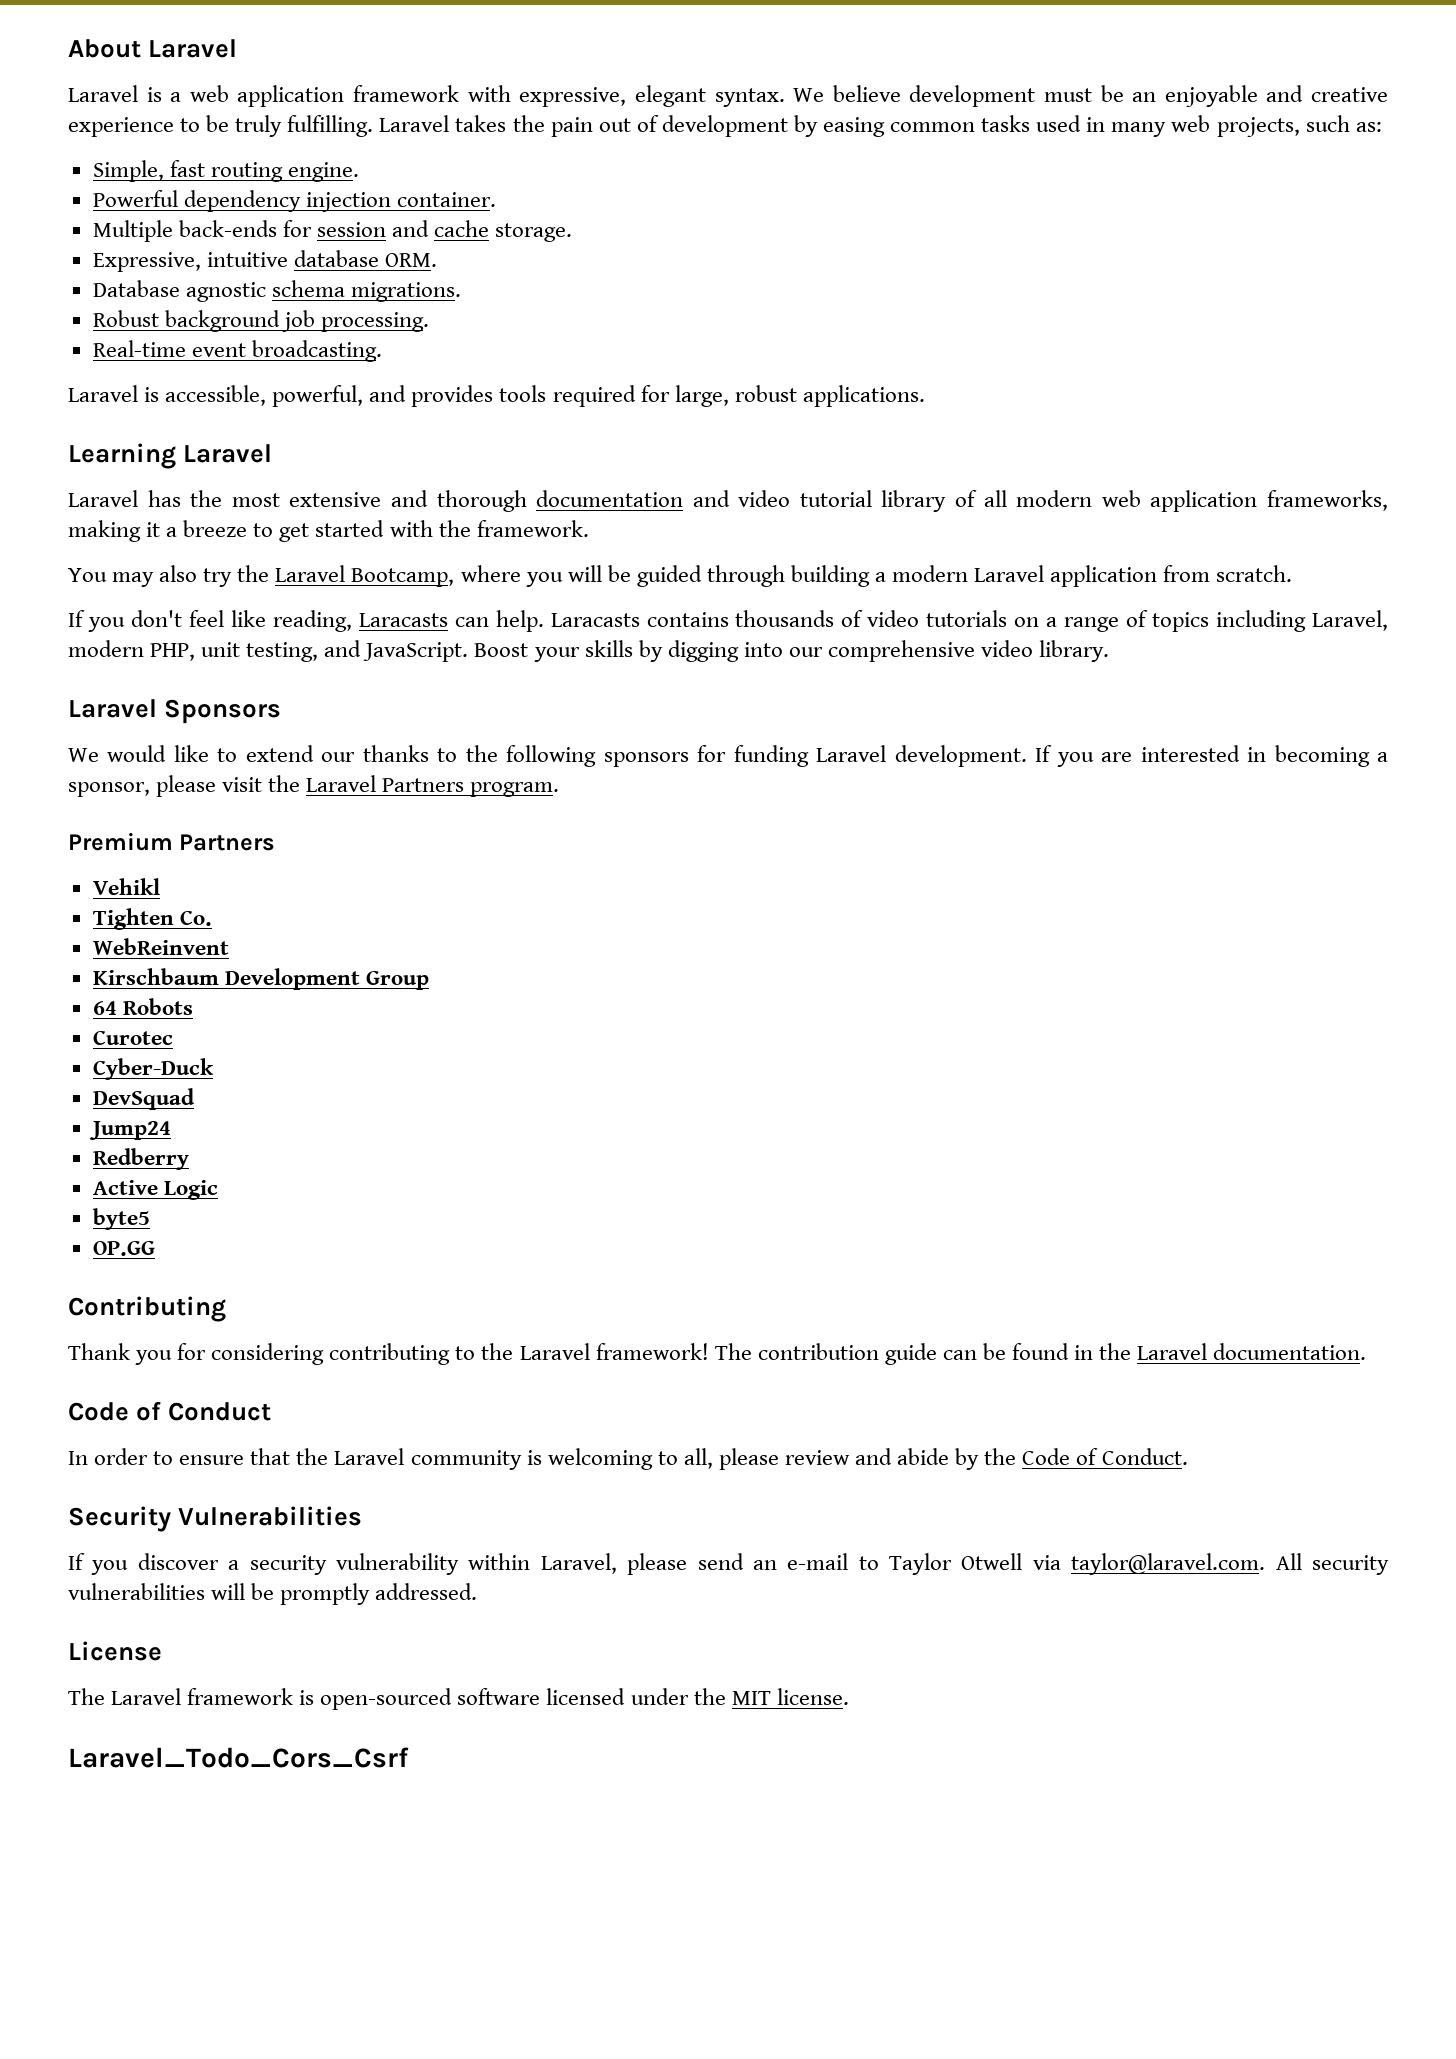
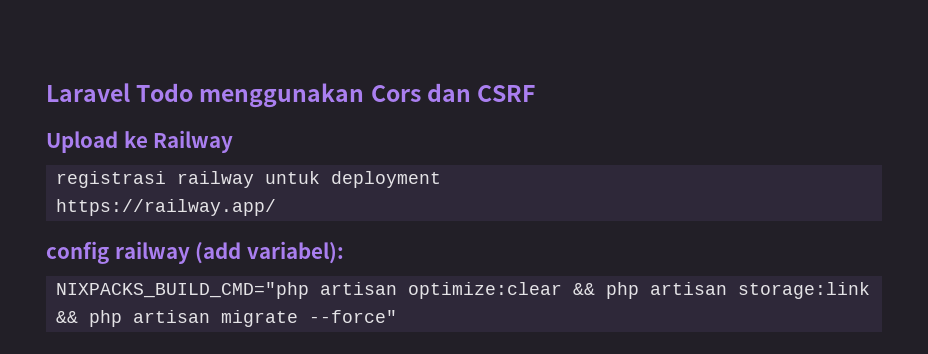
- About Laravel
- Laravel is a web application framework with expressive, elegant syntax. We believe development must be an enjoyable and creative experience to be truly fulfilling. Laravel takes the pain out of development by easing common tasks used in many web projects, such as:
- Simple, fast routing engine.
- Powerful dependency injection container.
- Multiple back-ends for session and cache storage.
- Expressive, intuitive database ORM.
- Database agnostic schema migrations.
- Robust background job processing.
- Real-time event broadcasting.
- Laravel is accessible, powerful, and provides tools required for large, robust applications.
- Learning Laravel
- Laravel has the most extensive and thorough documentation and video tutorial library of all modern web application frameworks, making it a breeze to get started with the framework.
- You may also try the Laravel Bootcamp, where you will be guided through building a modern Laravel application from scratch.
- If you don't feel like reading, Laracasts can help. Laracasts contains thousands of video tutorials on a range of topics including Laravel, modern PHP, unit testing, and JavaScript. Boost your skills by digging into our comprehensive video library.
- Laravel Sponsors
- We would like to extend our thanks to the following sponsors for funding Laravel development. If you are interested in becoming a sponsor, please visit the Laravel Partners program.
- Premium Partners
- Vehikl
- Tighten Co.
- WebReinvent
- Kirschbaum Development Group
- 64 Robots
- Curotec
- Cyber-Duck
- DevSquad
- Jump24
- Redberry
- Active Logic
- byte5
- OP.GG
- Contributing
- Thank you for considering contributing to the Laravel framework! The contribution guide can be found in the Laravel documentation.
- Code of Conduct
- In order to ensure that the Laravel community is welcoming to all, please review and abide by the Code of Conduct.
- Security Vulnerabilities
- If you discover a security vulnerability within Laravel, please send an e-mail to Taylor Otwell via taylor@laravel.com. All security vulnerabilities will be promptly addressed.
- License
- The Laravel framework is open-sourced software licensed under the MIT license.
- Laravel_Todo_Cors_Csrf
+ Laravel Todo menggunakan Cors dan CSRF
+ Upload ke Railway
+ registrasi railway untuk deployment
+ https://railway.app/
+ config railway (add variabel):
+ NIXPACKS_BUILD_CMD="php artisan optimize:clear && php artisan storage:link && php artisan migrate --force"

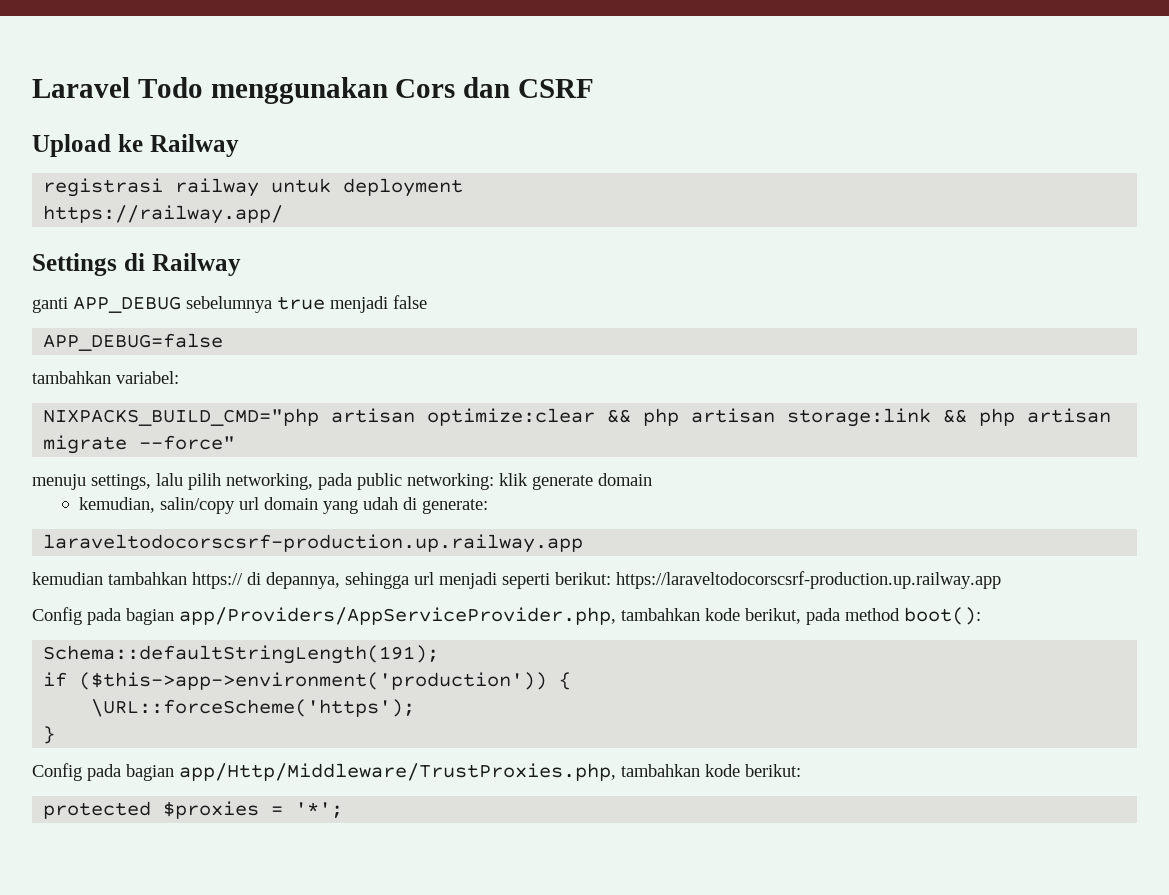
- config railway (add variabel):
+ Settings di Railway
+ ganti APP_DEBUG sebelumnya true menjadi false
+ APP_DEBUG=false
+ tambahkan variabel:
+ menuju settings, lalu pilih networking, pada public networking: klik generate domain
+ kemudian, salin/copy url domain yang udah di generate:
+ laraveltodocorscsrf-production.up.railway.app
+ kemudian tambahkan https:// di depannya, sehingga url menjadi seperti berikut: https://laraveltodocorscsrf-production.up.railway.app
+ Config pada bagian app/Providers/AppServiceProvider.php, tambahkan kode berikut, pada method boot():
+ Schema::defaultStringLength(191);
+ if ($this->app->environment('production')) {
+ \URL::forceScheme('https');
+ }
+ Config pada bagian app/Http/Middleware/TrustProxies.php, tambahkan kode berikut:
+ protected $proxies = '*';

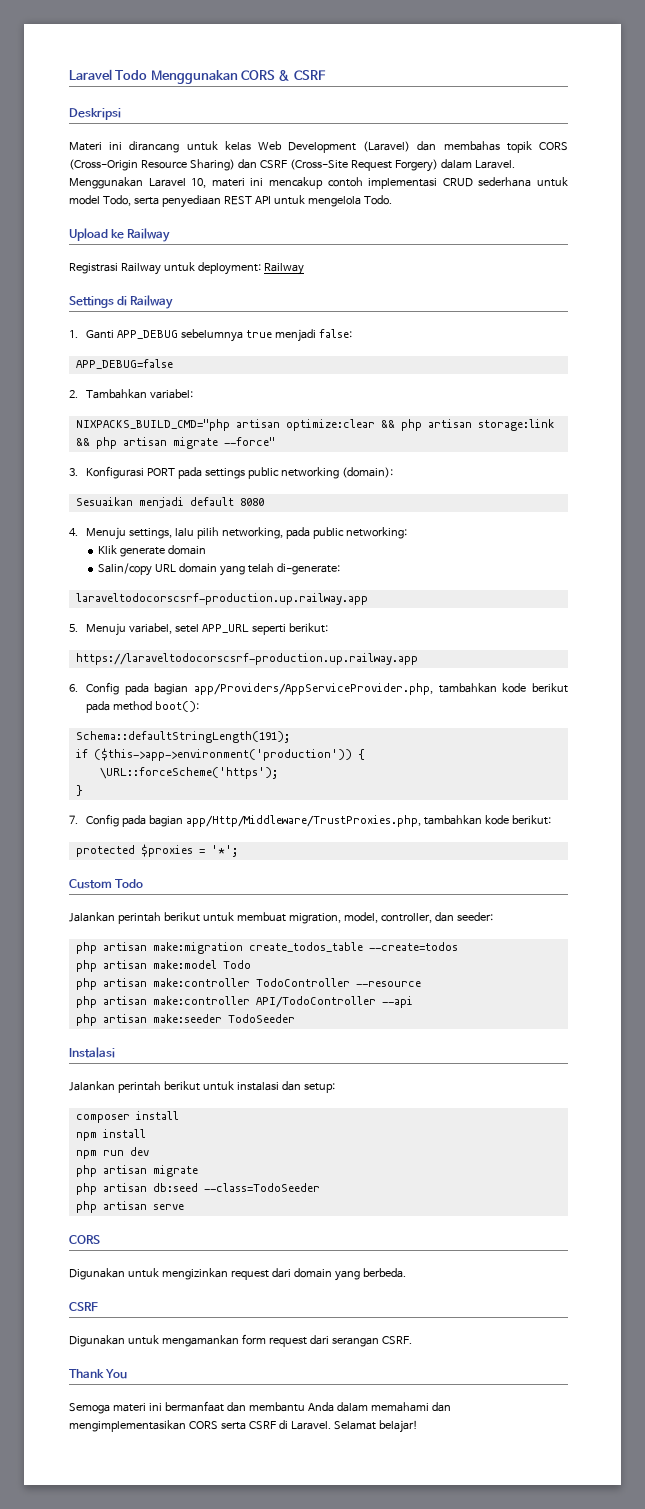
- Laravel Todo menggunakan Cors dan CSRF
+ Laravel Todo Menggunakan CORS & CSRF
+ Deskripsi
+ Materi ini dirancang untuk kelas Web Development (Laravel) dan membahas topik CORS (Cross-Origin Resource Sharing) dan CSRF (Cross-Site Request Forgery) dalam Laravel. Menggunakan Laravel 10, materi ini mencakup contoh implementasi CRUD sederhana untuk model Todo, serta penyediaan REST API untuk mengelola Todo.
  Upload ke Railway
- registrasi railway untuk deployment
- https://railway.app/
+ Registrasi Railway untuk deployment: Railway
- ganti APP_DEBUG sebelumnya true menjadi false
+ 1. Ganti APP_DEBUG sebelumnya true menjadi false:
- tambahkan variabel:
+ 2. Tambahkan variabel:
- menuju settings, lalu pilih networking, pada public networking: klik generate domain
+ 3. Konfigurasi PORT pada settings public networking (domain):
+ Sesuaikan menjadi default 8080
+ 4. Menuju settings, lalu pilih networking, pada public networking:
+ Klik generate domain
- kemudian, salin/copy url domain yang udah di generate:
+ Salin/copy URL domain yang telah di-generate:
  laraveltodocorscsrf-production.up.railway.app
- kemudian tambahkan https:// di depannya, sehingga url menjadi seperti berikut: https://laraveltodocorscsrf-production.up.railway.app
+ 5. Menuju variabel, setel APP_URL seperti berikut:
+ https://laraveltodocorscsrf-production.up.railway.app
- Config pada bagian app/Providers/AppServiceProvider.php, tambahkan kode berikut, pada method boot():
+ 6. Config pada bagian app/Providers/AppServiceProvider.php, tambahkan kode berikut pada method boot():
- Config pada bagian app/Http/Middleware/TrustProxies.php, tambahkan kode berikut:
+ 7. Config pada bagian app/Http/Middleware/TrustProxies.php, tambahkan kode berikut:
+ Custom Todo
+ Jalankan perintah berikut untuk membuat migration, model, controller, dan seeder:
+ php artisan make:migration create_todos_table --create=todos
+ php artisan make:model Todo
+ php artisan make:controller TodoController --resource
+ php artisan make:controller API/TodoController --api
+ php artisan make:seeder TodoSeeder
+ Instalasi
+ Jalankan perintah berikut untuk instalasi dan setup:
+ composer install
+ npm install
+ npm run dev
+ php artisan migrate
+ php artisan db:seed --class=TodoSeeder
+ php artisan serve
+ CORS
+ Digunakan untuk mengizinkan request dari domain yang berbeda.
+ CSRF
+ Digunakan untuk mengamankan form request dari serangan CSRF.
+ Thank You
+ Semoga materi ini bermanfaat dan membantu Anda dalam memahami dan mengimplementasikan CORS serta CSRF di Laravel. Selamat belajar!

